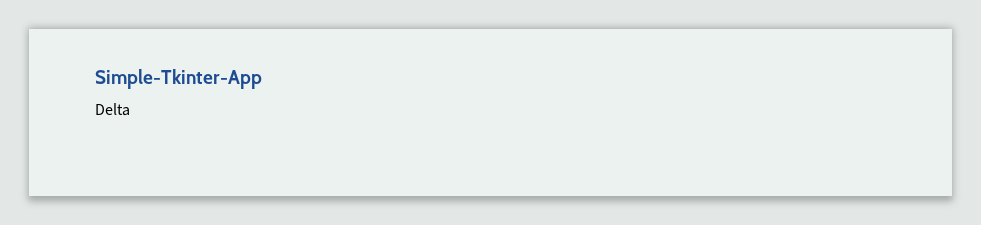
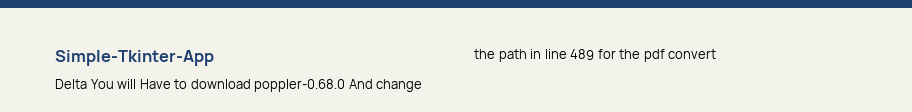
- Delta
+ Delta You will Have to download poppler-0.68.0 And change the path in line 489 for the pdf convert

